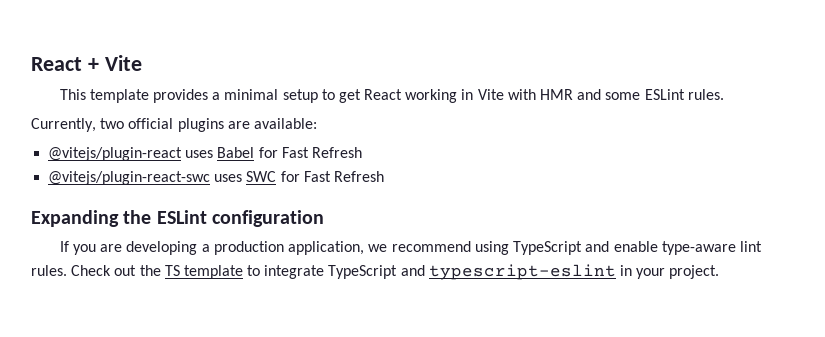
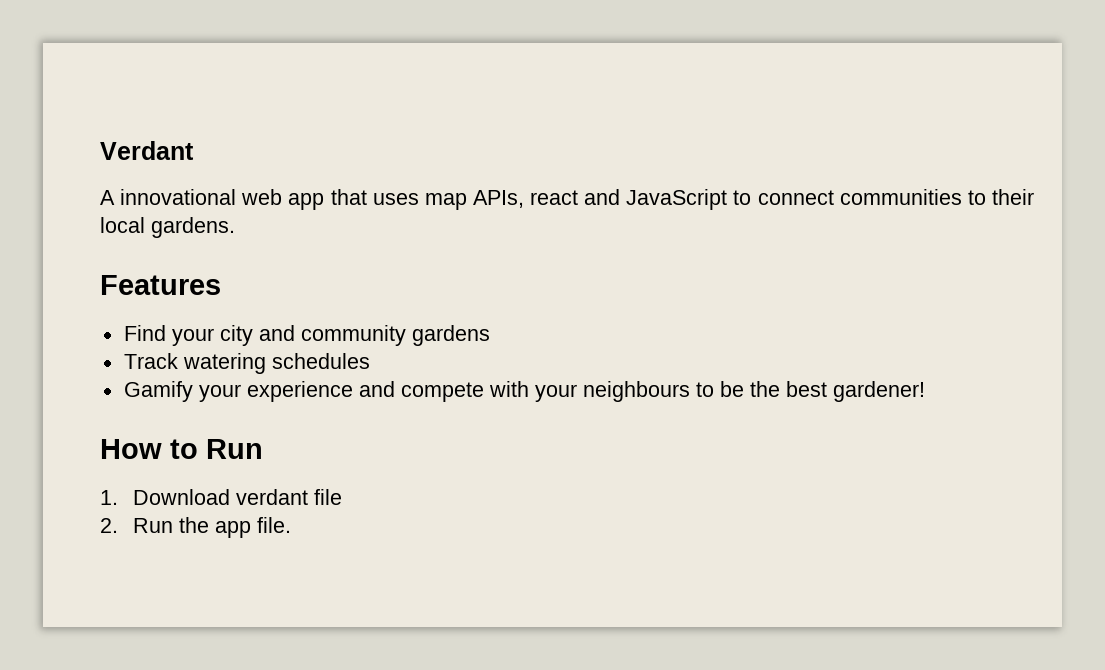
- React + Vite
- This template provides a minimal setup to get React working in Vite with HMR and some ESLint rules.
- Currently, two official plugins are available:
- @vitejs/plugin-react uses Babel for Fast Refresh
- @vitejs/plugin-react-swc uses SWC for Fast Refresh
- Expanding the ESLint configuration
- If you are developing a production application, we recommend using TypeScript and enable type-aware lint rules. Check out the TS template to integrate TypeScript and typescript-eslint in your project.
+ Verdant
+ A innovational web app that uses map APIs, react and JavaScript to connect communities to their local gardens.
+ Features
+ Find your city and community gardens
+ Track watering schedules
+ Gamify your experience and compete with your neighbours to be the best gardener!
+ How to Run
+ 1. Download verdant file
+ 2. Run the app file.

